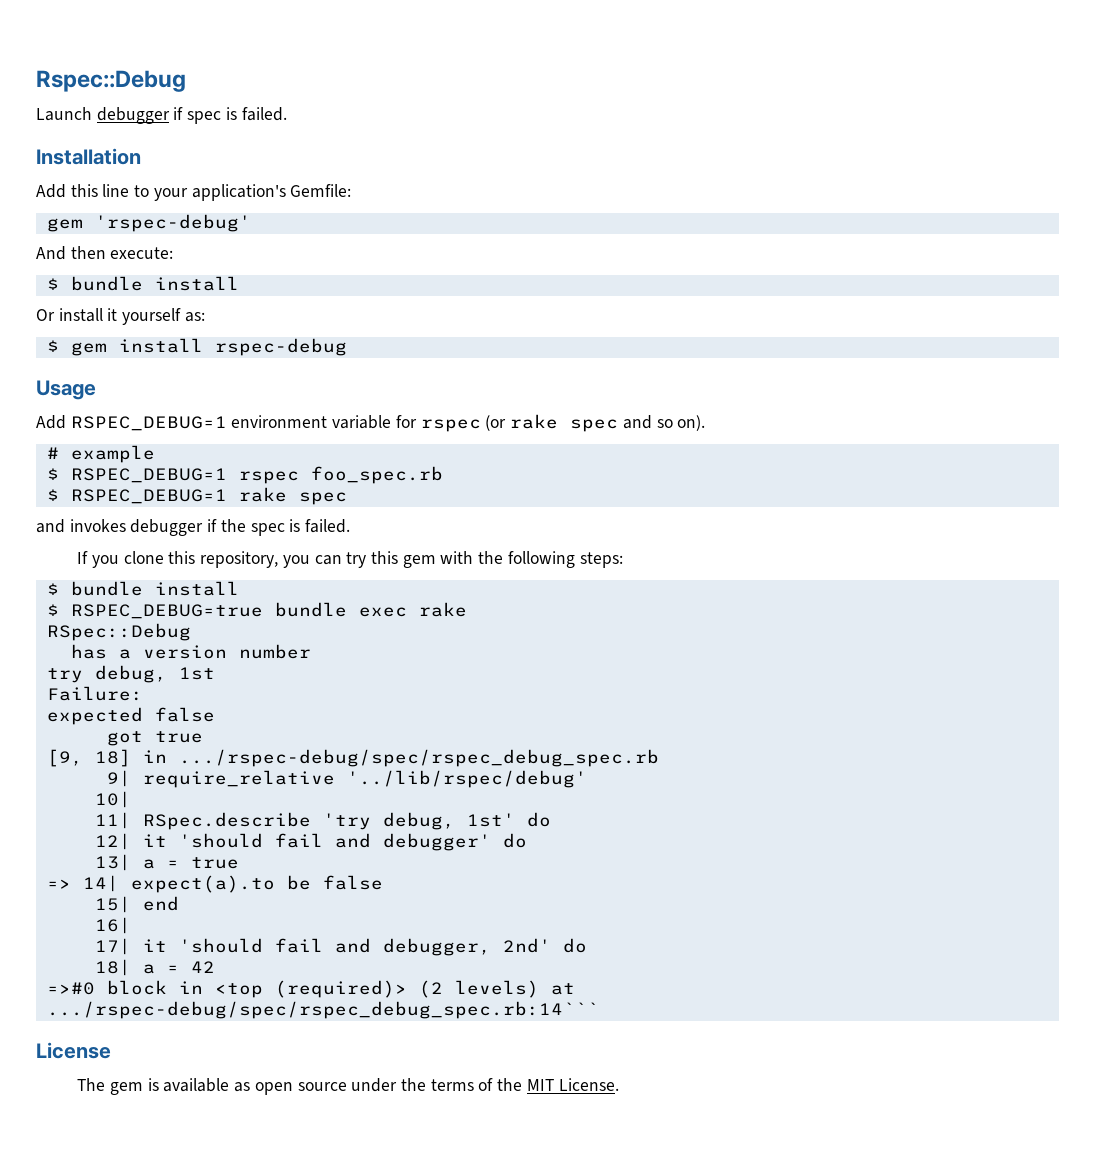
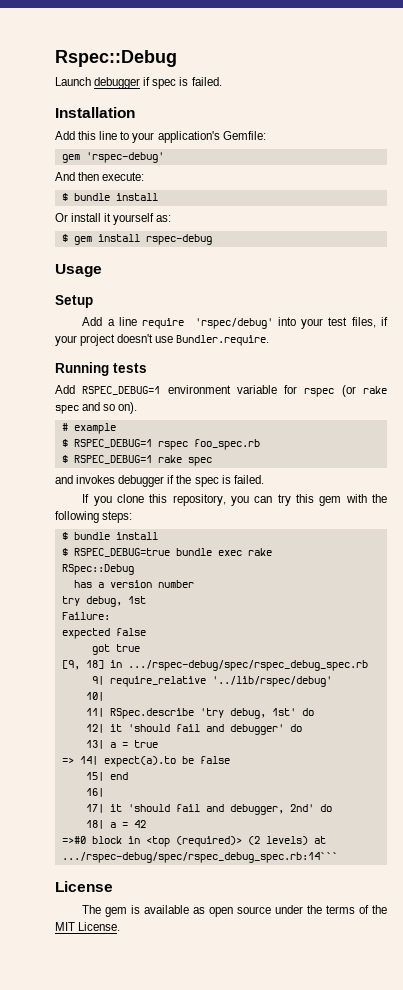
+ Setup
+ Add a line require 'rspec/debug' into your test files, if your project doesn't use Bundler.require.
+ Running tests

